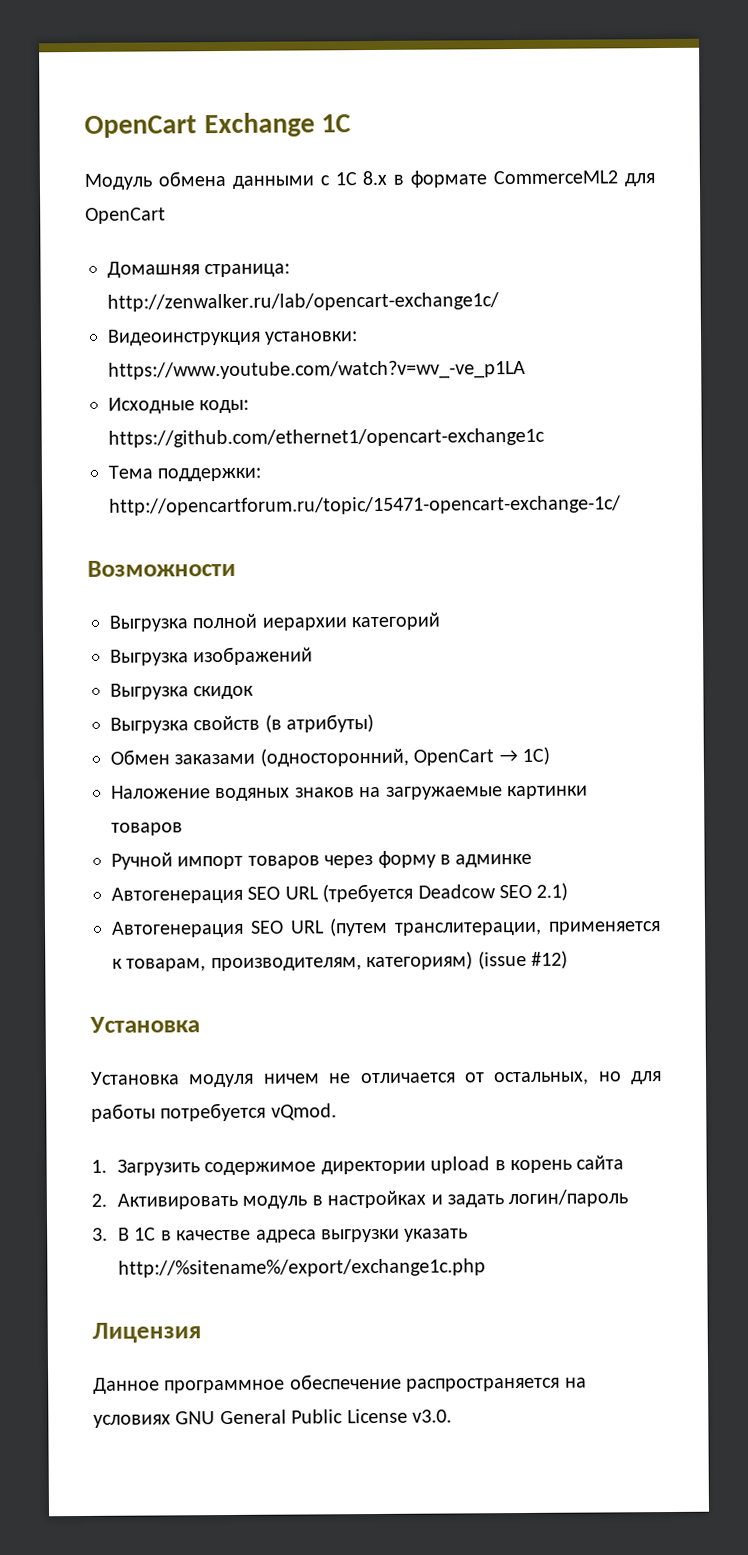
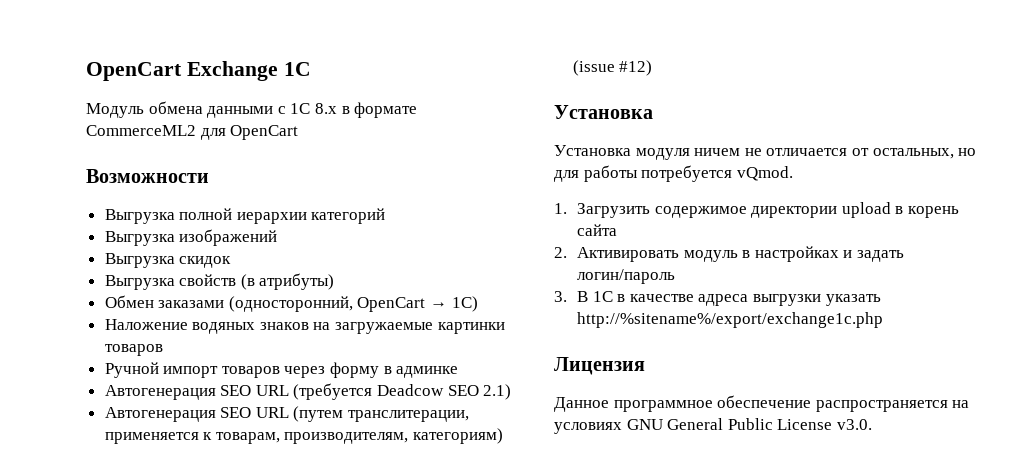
- Домашняя страница: http://zenwalker.ru/lab/opencart-exchange1c/
- Видеоинструкция установки: https://www.youtube.com/watch?v=wv_-ve_p1LA
- Исходные коды: https://github.com/ethernet1/opencart-exchange1c
- Тема поддержки: http://opencartforum.ru/topic/15471-opencart-exchange-1c/

